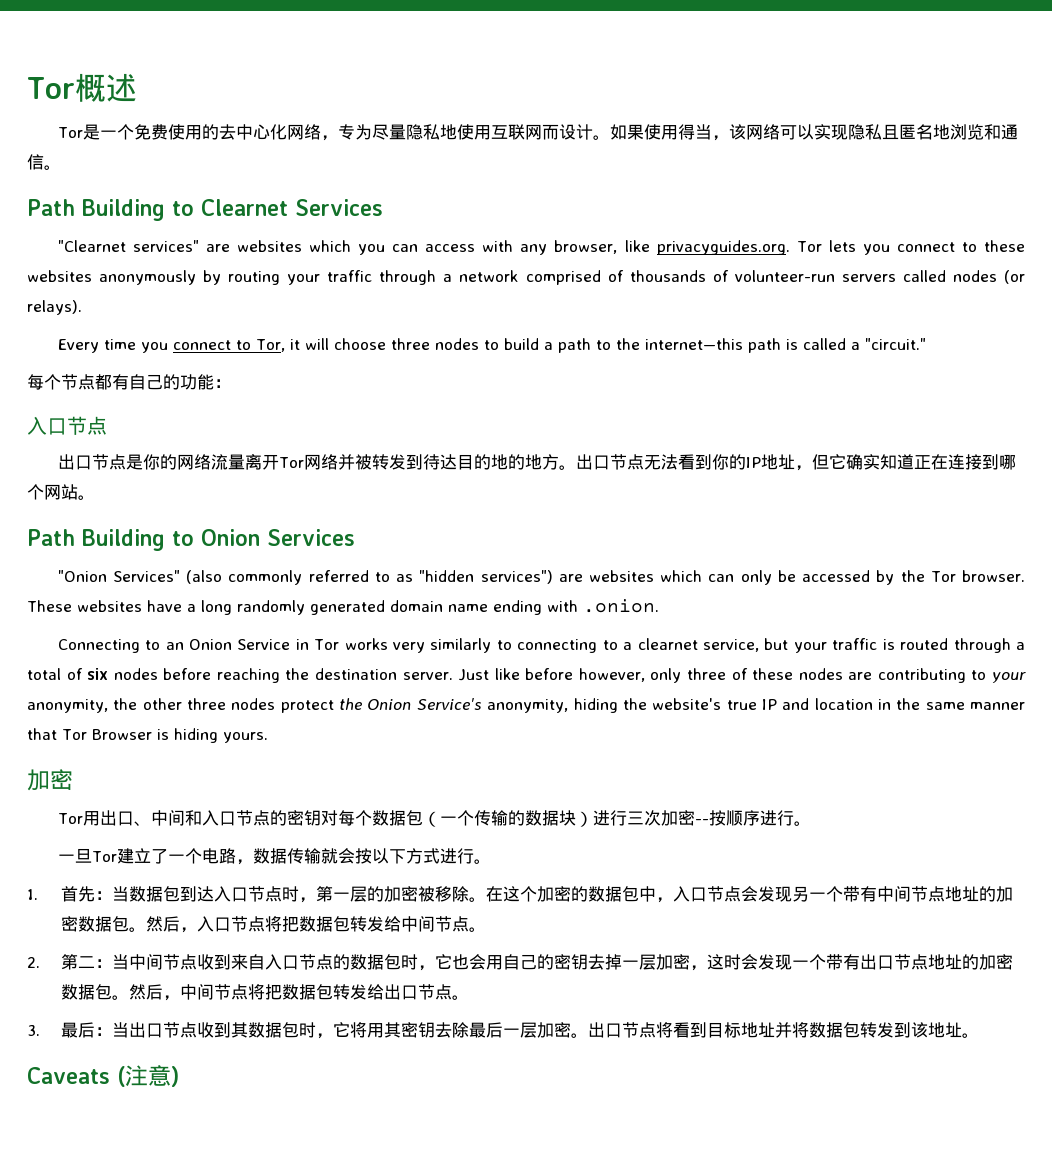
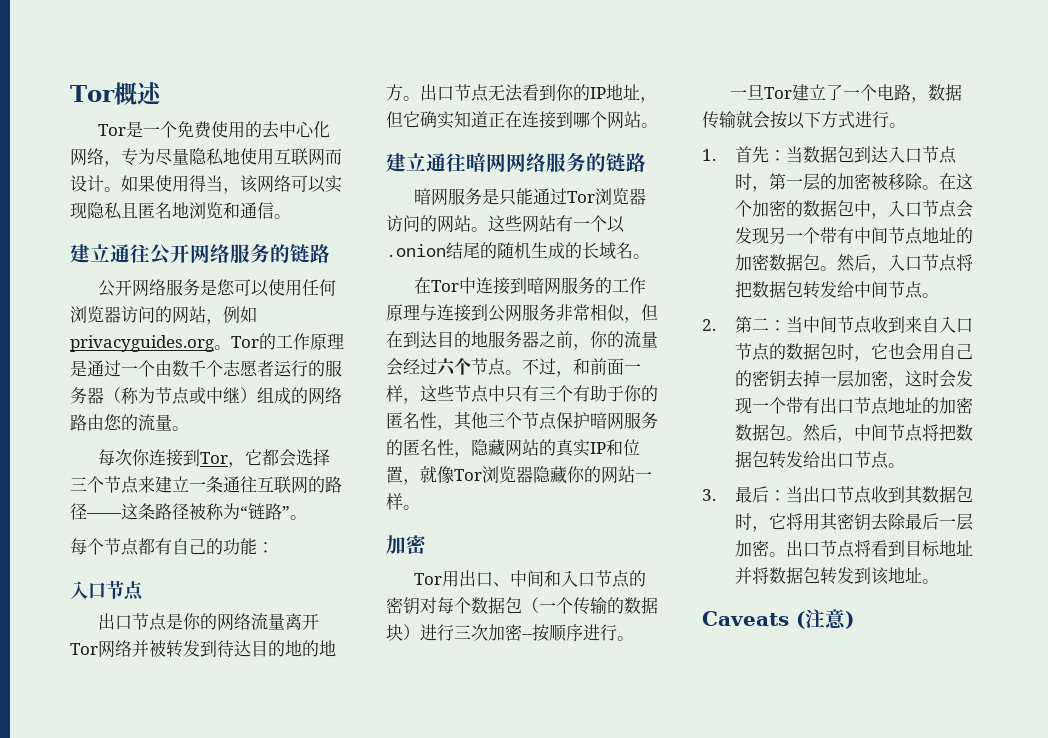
- Path Building to Clearnet Services
- "Clearnet services" are websites which you can access with any browser, like privacyguides.org. Tor lets you connect to these websites anonymously by routing your traffic through a network comprised of thousands of volunteer-run servers called nodes (or relays).
- Every time you connect to Tor, it will choose three nodes to build a path to the internet—this path is called a "circuit."
+ 建立通往公开网络服务的链路
+ 公开网络服务是您可以使用任何浏览器访问的网站，例如privacyguides.org。Tor的工作原理是通过一个由数千个志愿者运行的服务器（称为节点或中继）组成的网络路由您的流量。
+ 每次你连接到Tor，它都会选择三个节点来建立一条通往互联网的路径——这条路径被称为“链路”。
- Path Building to Onion Services
- "Onion Services" (also commonly referred to as "hidden services") are websites which can only be accessed by the Tor browser. These websites have a long randomly generated domain name ending with .onion.
- Connecting to an Onion Service in Tor works very similarly to connecting to a clearnet service, but your traffic is routed through a total of six nodes before reaching the destination server. Just like before however, only three of these nodes are contributing to your anonymity, the other three nodes protect the Onion Service's anonymity, hiding the website's true IP and location in the same manner that Tor Browser is hiding yours.
+ 建立通往暗网网络服务的链路
+ 暗网服务是只能通过Tor浏览器访问的网站。这些网站有一个以.onion结尾的随机生成的长域名。
+ 在Tor中连接到暗网服务的工作原理与连接到公网服务非常相似，但在到达目的地服务器之前，你的流量会经过六个节点。不过，和前面一样，这些节点中只有三个有助于你的匿名性，其他三个节点保护暗网服务的匿名性，隐藏网站的真实IP和位置，就像Tor浏览器隐藏你的网站一样。

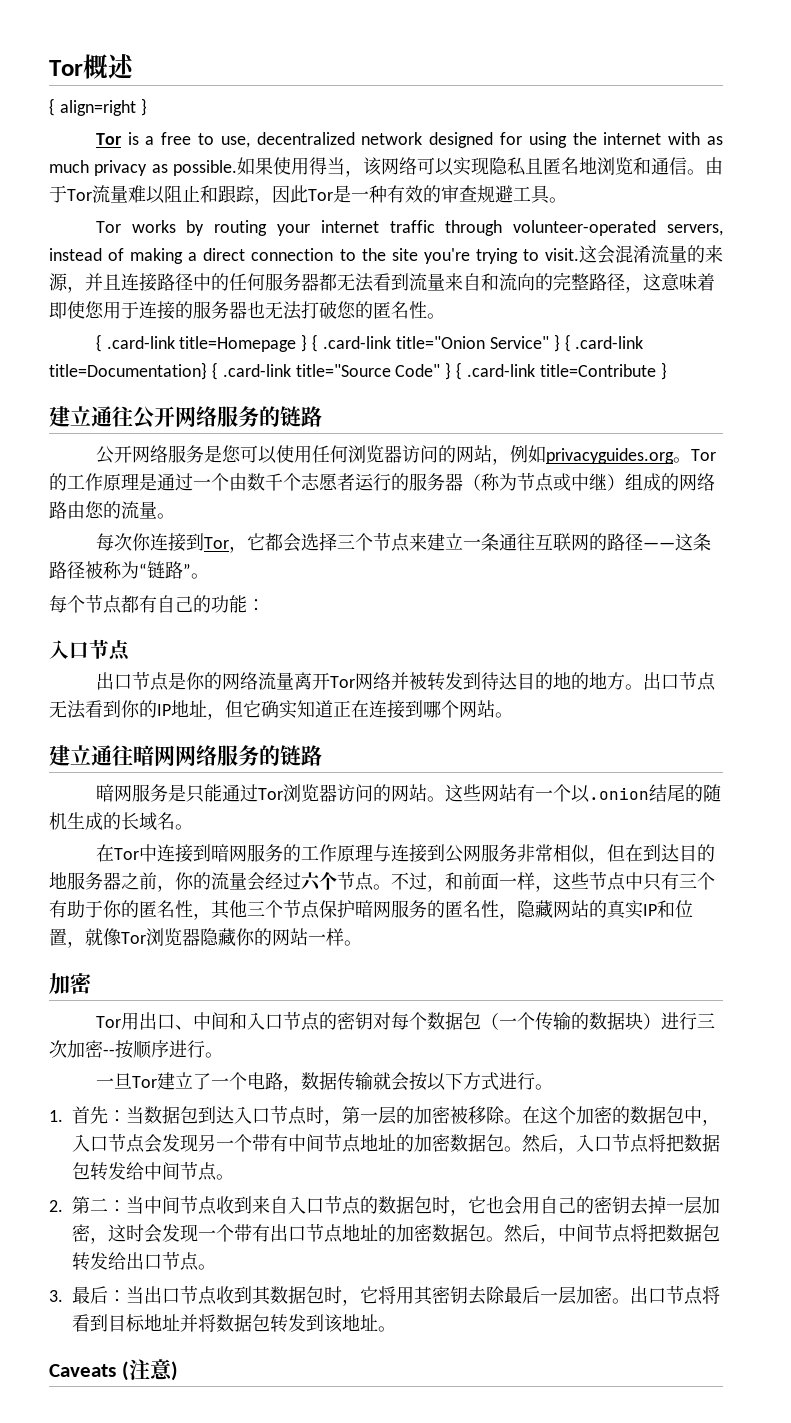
- Tor是一个免费使用的去中心化网络，专为尽量隐私地使用互联网而设计。
+ { align=right }
+ Tor is a free to use, decentralized network designed for using the internet with as much privacy as possible.
+ 由于Tor流量难以阻止和跟踪，因此Tor是一种有效的审查规避工具。
+ Tor works by routing your internet traffic through volunteer-operated servers, instead of making a direct connection to the site you're trying to visit.这会混淆流量的来源，并且连接路径中的任何服务器都无法看到流量来自和流向的完整路径，这意味着即使您用于连接的服务器也无法打破您的匿名性。
+ { .card-link title=Homepage } { .card-link title="Onion Service" } { .card-link title=Documentation} { .card-link title="Source Code" } { .card-link title=Contribute }

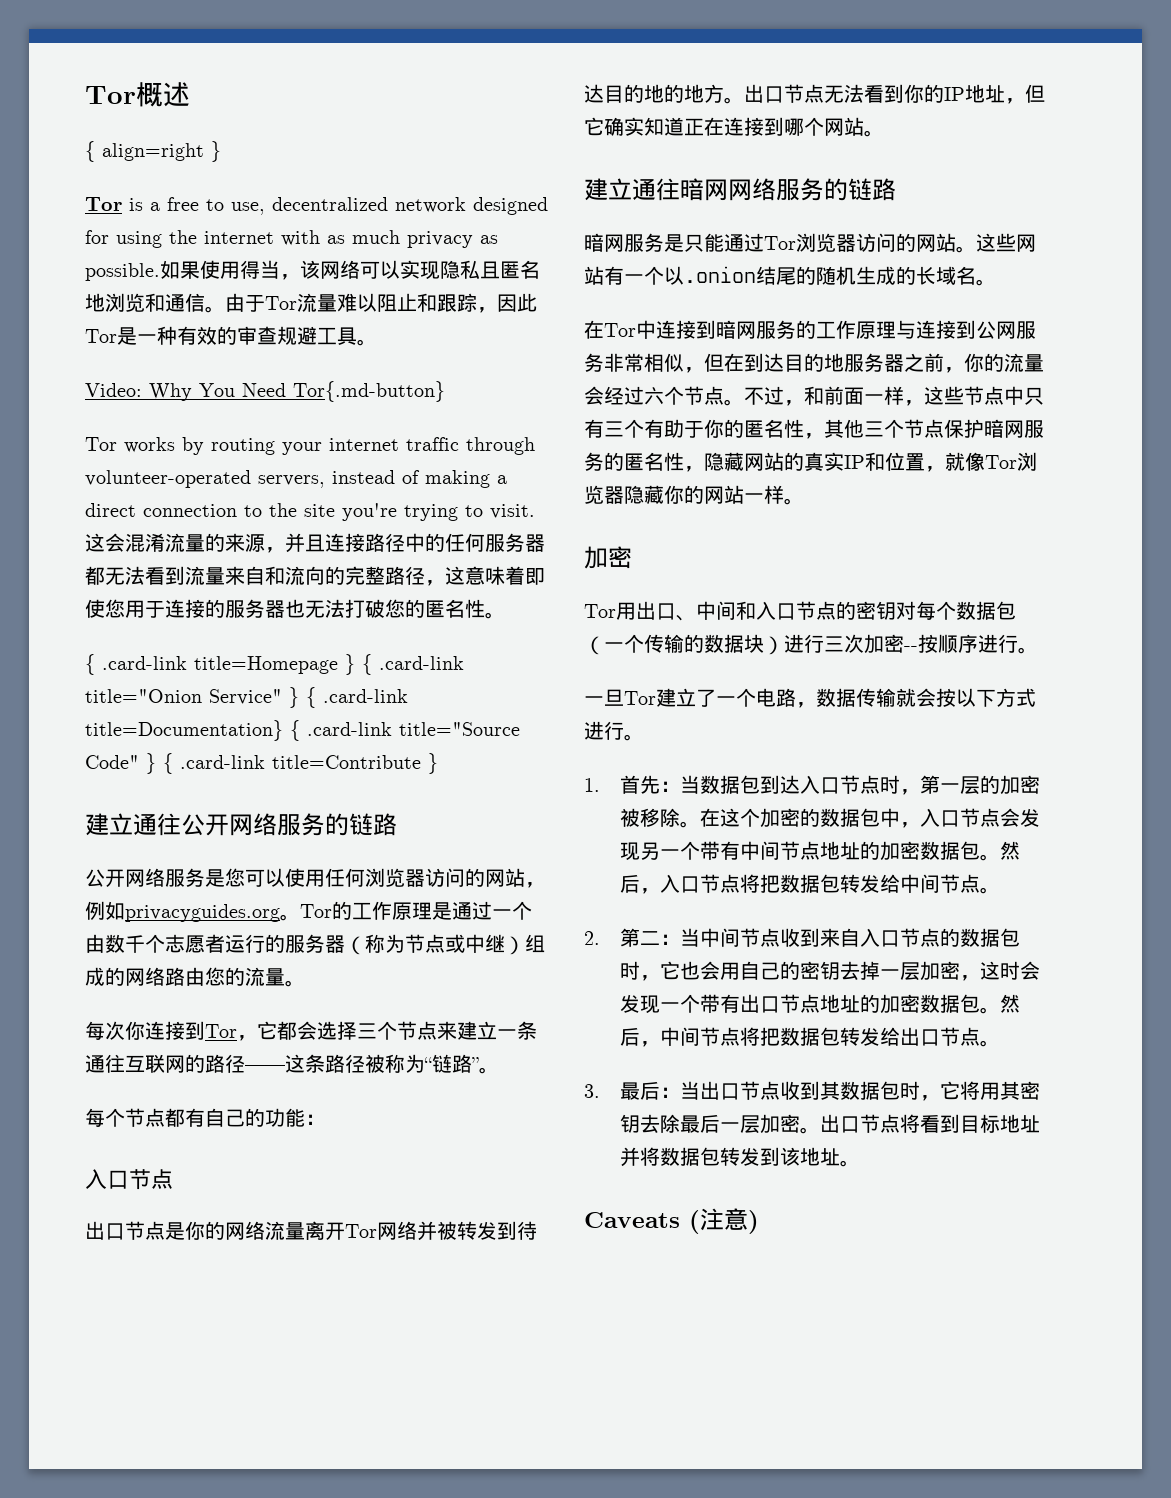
+ Video: Why You Need Tor{.md-button}

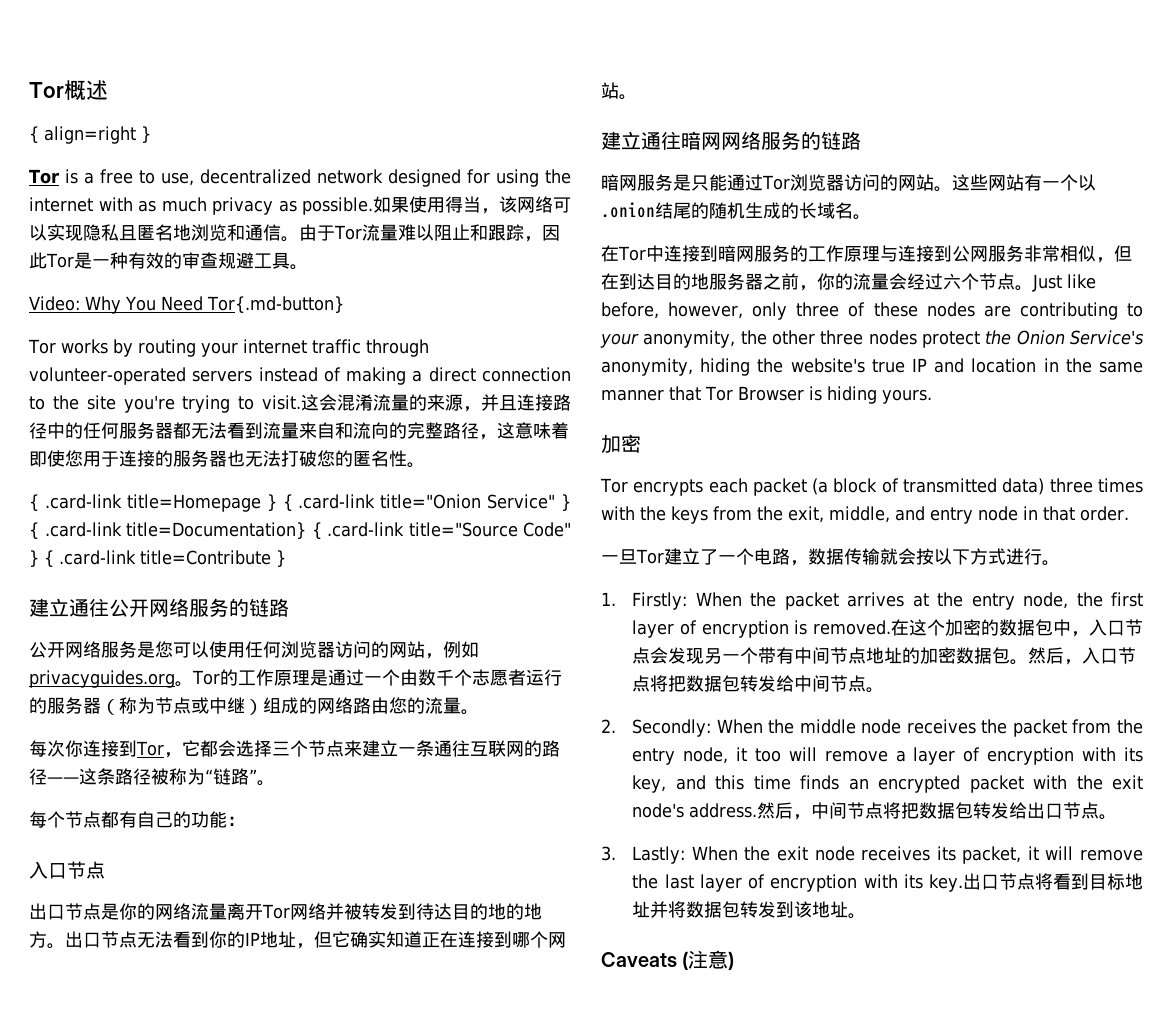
- Tor works by routing your internet traffic through volunteer-operated servers, instead of making a direct connection to the site you're trying to visit.
+ Tor works by routing your internet traffic through volunteer-operated servers instead of making a direct connection to the site you're trying to visit.
- 不过，和前面一样，这些节点中只有三个有助于你的匿名性，其他三个节点保护暗网服务的匿名性，隐藏网站的真实IP和位置，就像Tor浏览器隐藏你的网站一样。
+ Just like before, however, only three of these nodes are contributing to your anonymity, the other three nodes protect the Onion Service's anonymity, hiding the website's true IP and location in the same manner that Tor Browser is hiding yours.
  加密
- Tor用出口、中间和入口节点的密钥对每个数据包（一个传输的数据块）进行三次加密--按顺序进行。
+ Tor encrypts each packet (a block of transmitted data) three times with the keys from the exit, middle, and entry node in that order.
- 1.首先：当数据包到达入口节点时，第一层的加密被移除。
+ 1. Firstly: When the packet arrives at the entry node, the first layer of encryption is removed.
- 2.第二：当中间节点收到来自入口节点的数据包时，它也会用自己的密钥去掉一层加密，这时会发现一个带有出口节点地址的加密数据包。
+ 2. Secondly: When the middle node receives the packet from the entry node, it too will remove a layer of encryption with its key, and this time finds an encrypted packet with the exit node's address.
- 3.最后：当出口节点收到其数据包时，它将用其密钥去除最后一层加密。
+ 3. Lastly: When the exit node receives its packet, it will remove the last layer of encryption with its key.

